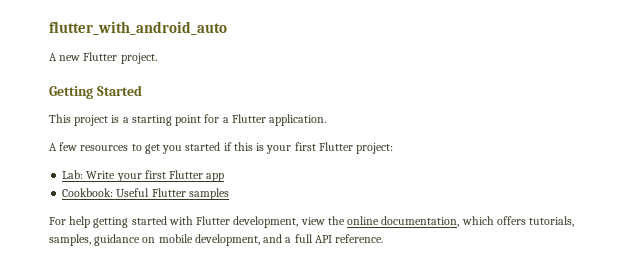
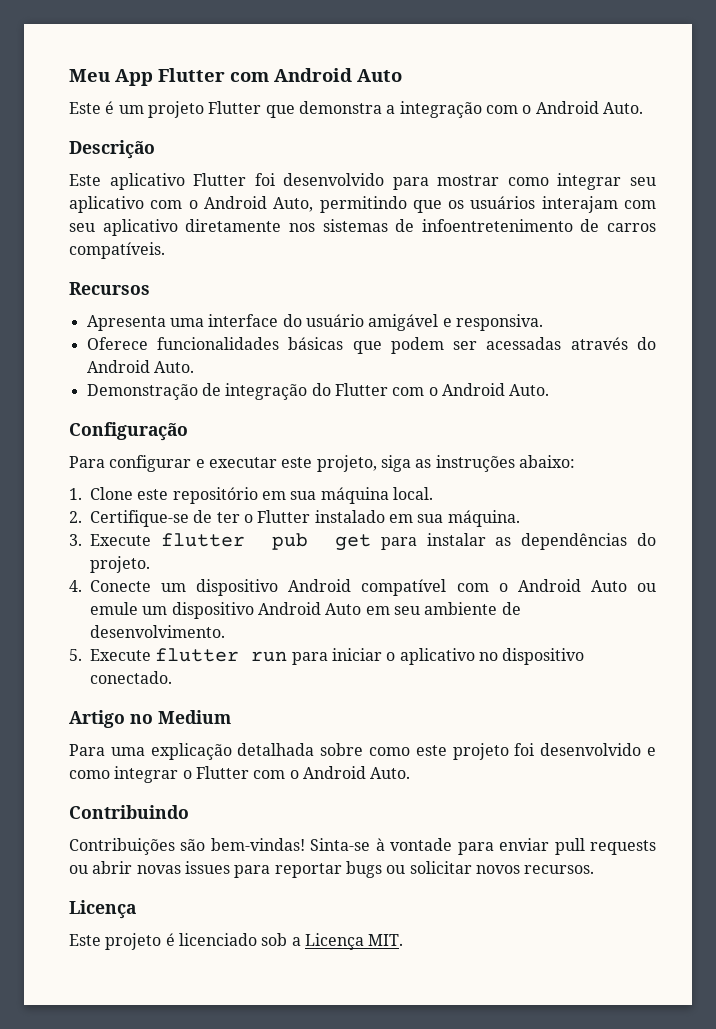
- flutter_with_android_auto
- A new Flutter project.
- Getting Started
- This project is a starting point for a Flutter application.
- A few resources to get you started if this is your first Flutter project:
- Lab: Write your first Flutter app
- Cookbook: Useful Flutter samples
- For help getting started with Flutter development, view the online documentation, which offers tutorials, samples, guidance on mobile development, and a full API reference.
+ Meu App Flutter com Android Auto
+ Este é um projeto Flutter que demonstra a integração com o Android Auto.
+ Descrição
+ Este aplicativo Flutter foi desenvolvido para mostrar como integrar seu aplicativo com o Android Auto, permitindo que os usuários interajam com seu aplicativo diretamente nos sistemas de infoentretenimento de carros compatíveis.
+ Recursos
+ Apresenta uma interface do usuário amigável e responsiva.
+ Oferece funcionalidades básicas que podem ser acessadas através do Android Auto.
+ Demonstração de integração do Flutter com o Android Auto.
+ Configuração
+ Para configurar e executar este projeto, siga as instruções abaixo:
+ 1. Clone este repositório em sua máquina local.
+ 2. Certifique-se de ter o Flutter instalado em sua máquina.
+ 3. Execute flutter pub get para instalar as dependências do projeto.
+ 4. Conecte um dispositivo Android compatível com o Android Auto ou emule um dispositivo Android Auto em seu ambiente de desenvolvimento.
+ 5. Execute flutter run para iniciar o aplicativo no dispositivo conectado.
+ Artigo no Medium
+ Para uma explicação detalhada sobre como este projeto foi desenvolvido e como integrar o Flutter com o Android Auto.
+ Contribuindo
+ Contribuições são bem-vindas! Sinta-se à vontade para enviar pull requests ou abrir novas issues para reportar bugs ou solicitar novos recursos.
+ Licença
+ Este projeto é licenciado sob a Licença MIT.

